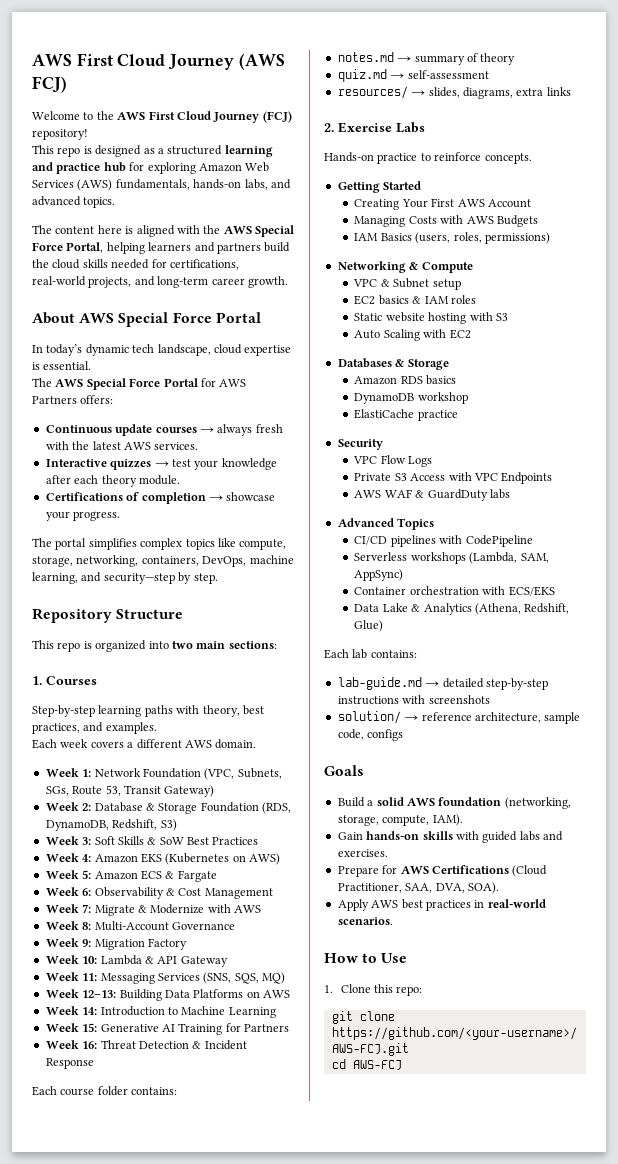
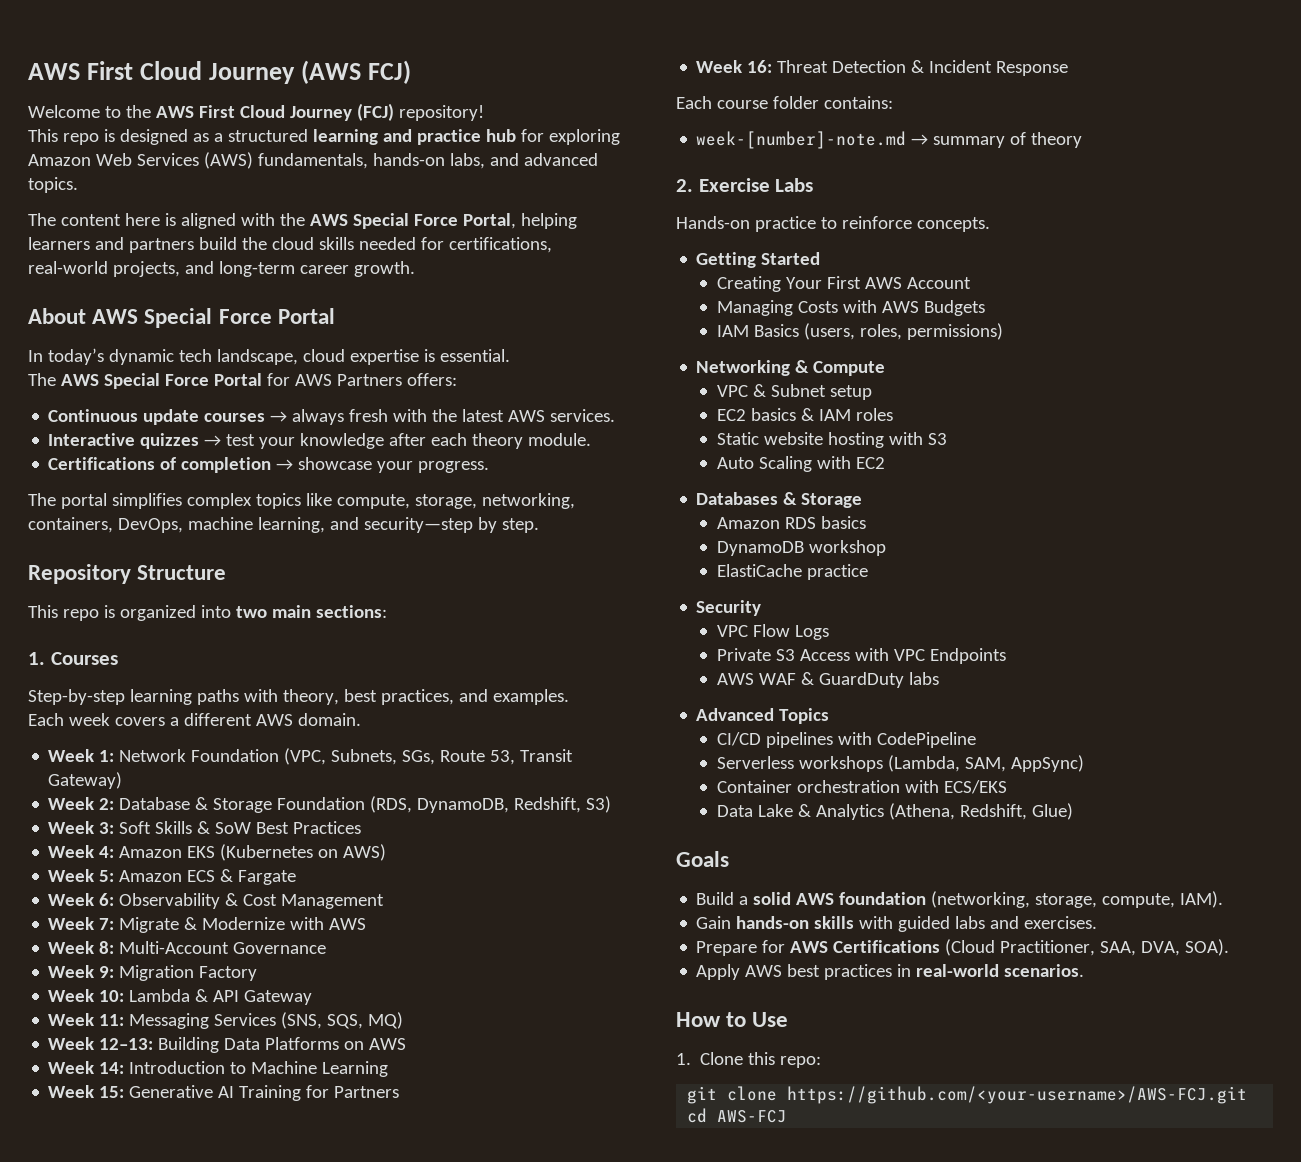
- notes.md → summary of theory
+ week-[number]-note.md → summary of theory
- quiz.md → self-assessment
- resources/ → slides, diagrams, extra links
- Each lab contains:
- lab-guide.md → detailed step-by-step instructions with screenshots
- solution/ → reference architecture, sample code, configs

